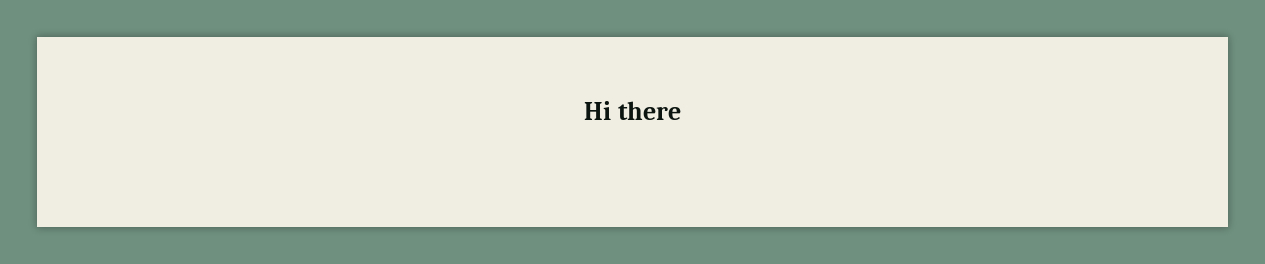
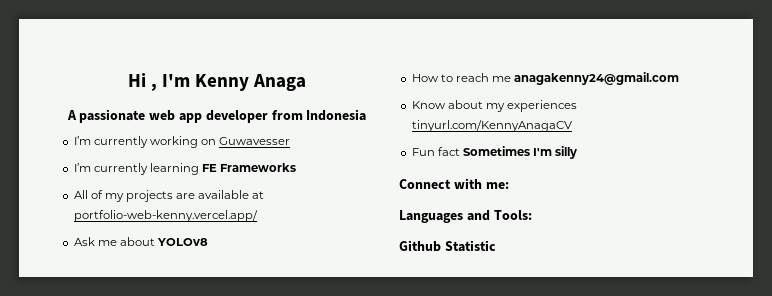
- Hi there
+ Hi , I'm Kenny Anaga
+ A passionate web app developer from Indonesia
+ I’m currently working on Guwavesser
+ I’m currently learning FE Frameworks
+ All of my projects are available at portfolio-web-kenny.vercel.app/
+ Ask me about YOLOv8
+ How to reach me anagakenny24@gmail.com
+ Know about my experiences tinyurl.com/KennyAnagaCV
+ Fun fact Sometimes I'm silly
+ Connect with me:
+ Languages and Tools:
+ Github Statistic

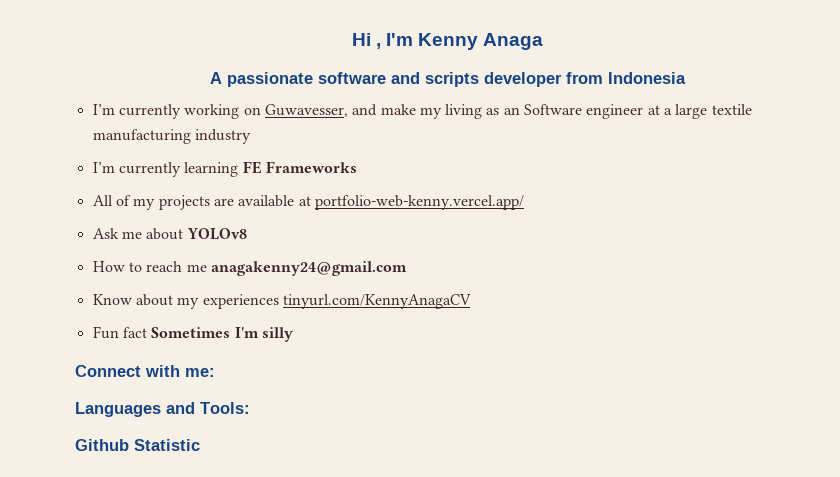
- A passionate web app developer from Indonesia
+ A passionate software and scripts developer from Indonesia
- I’m currently working on Guwavesser
+ I’m currently working on Guwavesser, and make my living as an Software engineer at a large textile manufacturing industry

